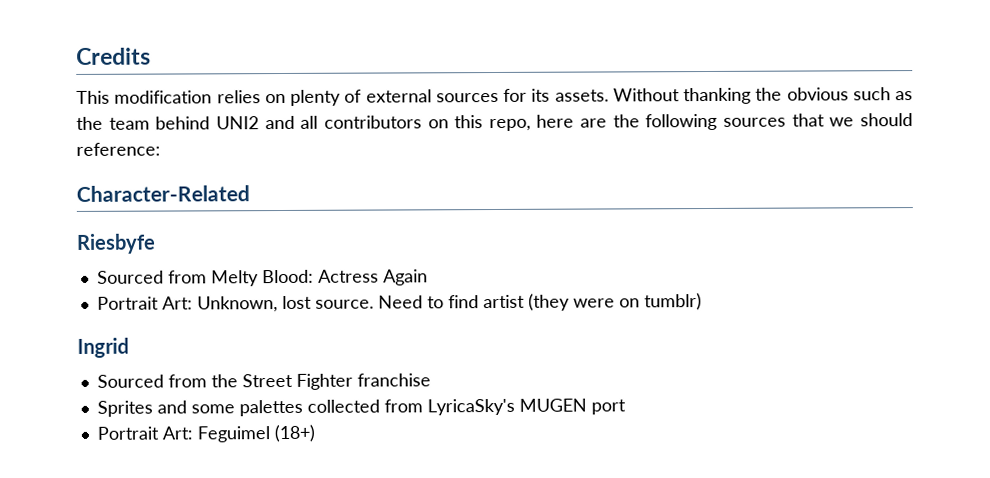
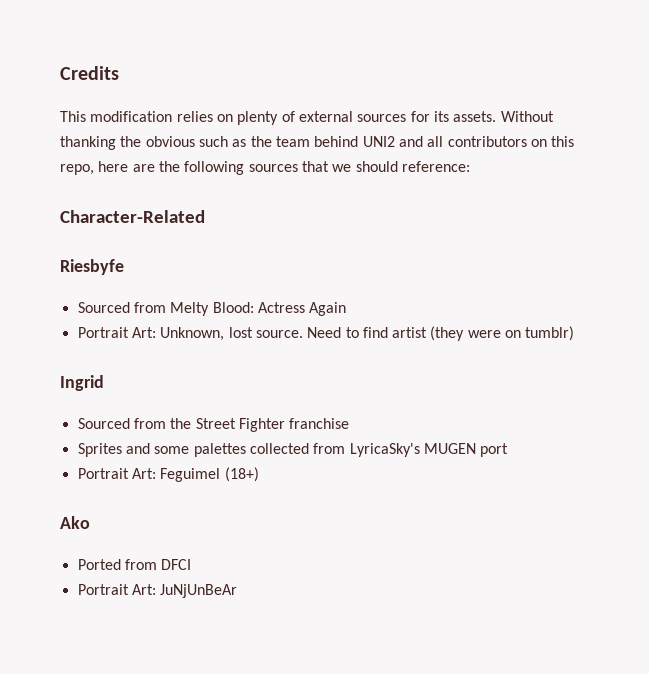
+ Ako
+ Ported from DFCI
+ Portrait Art: JuNjUnBeAr

